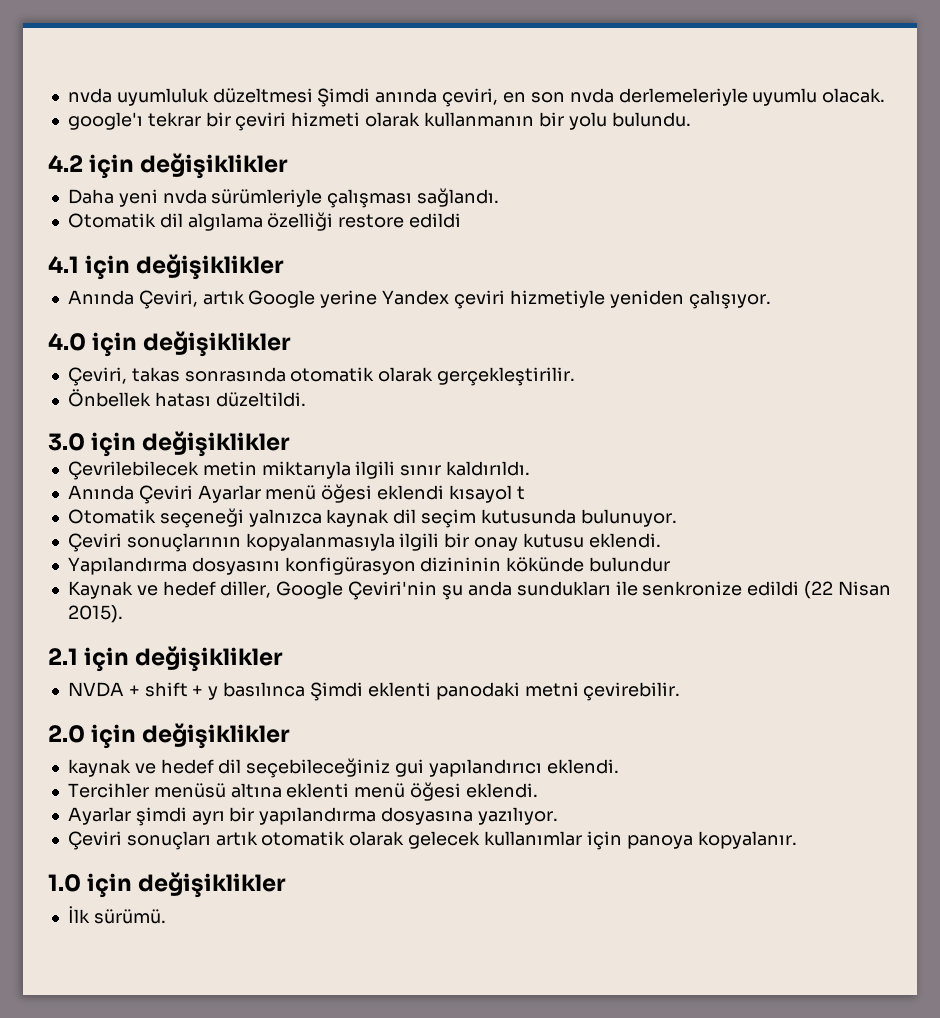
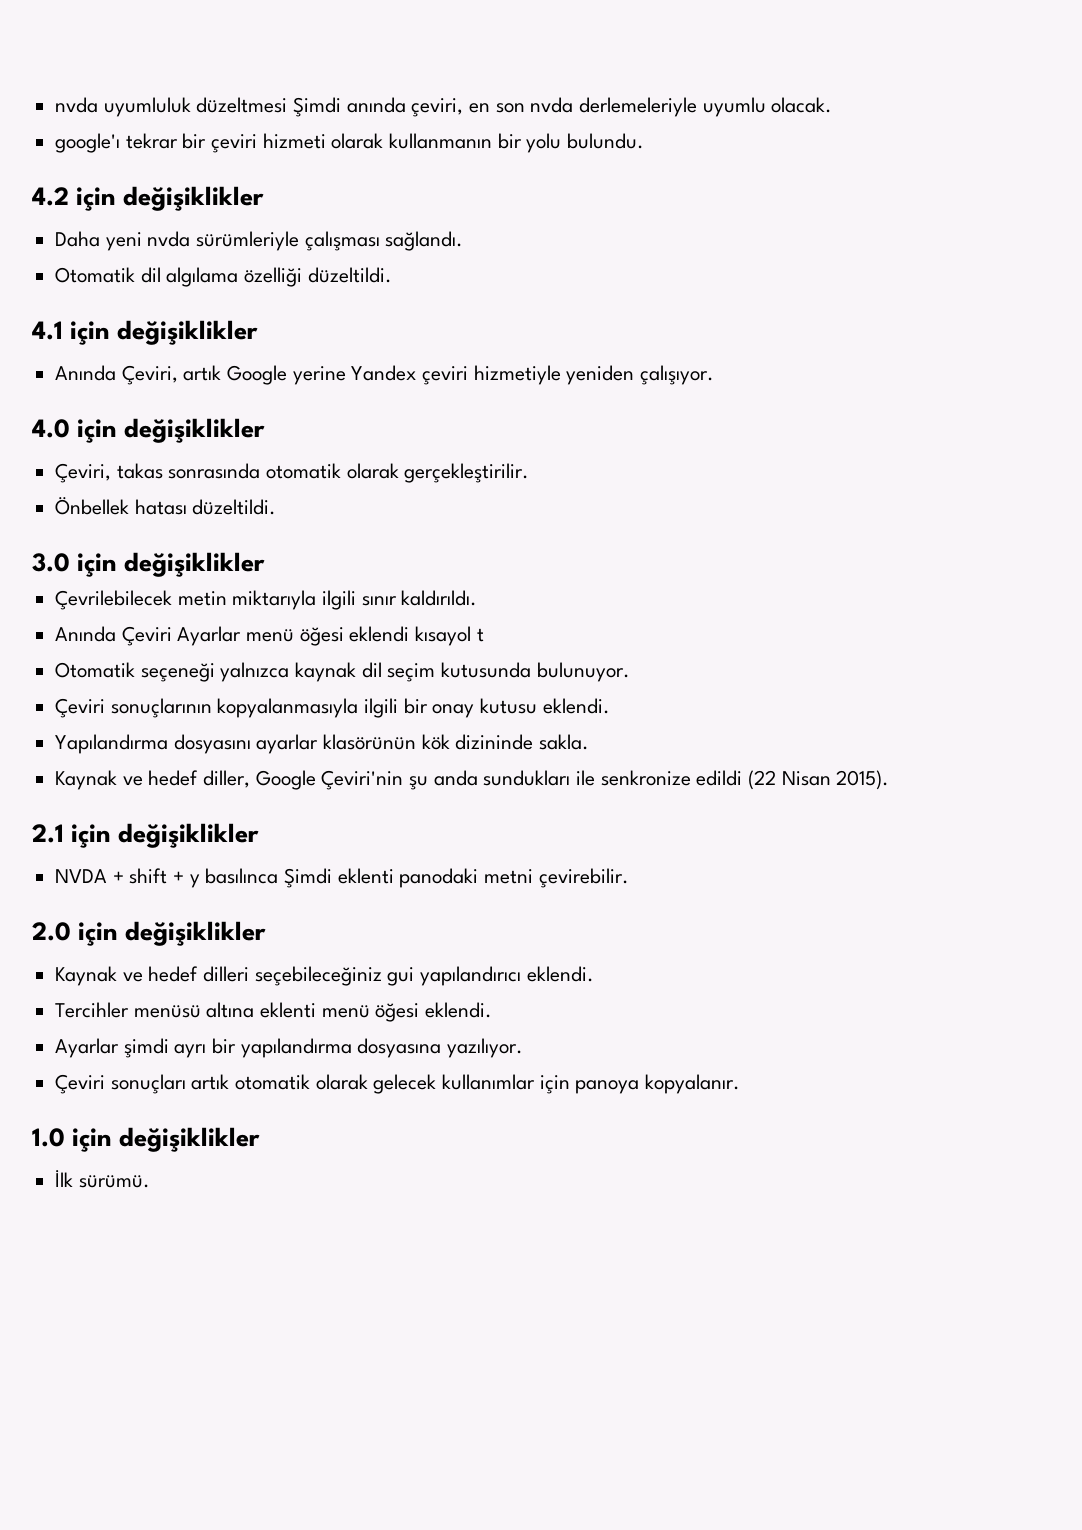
- Otomatik dil algılama özelliği restore edildi
+ Otomatik dil algılama özelliği düzeltildi.
- Yapılandırma dosyasını konfigürasyon dizininin kökünde bulundur
+ Yapılandırma dosyasını ayarlar klasörünün kök dizininde sakla.
- kaynak ve hedef dil seçebileceğiniz gui yapılandırıcı eklendi.
+ Kaynak ve hedef dilleri seçebileceğiniz gui yapılandırıcı eklendi.

